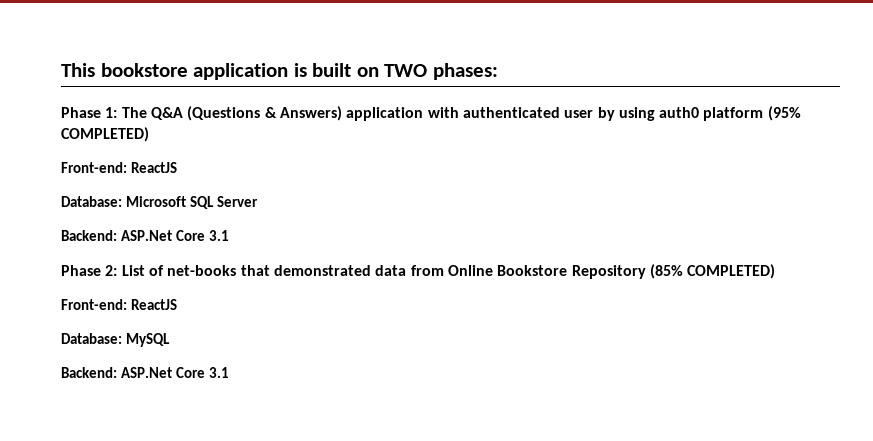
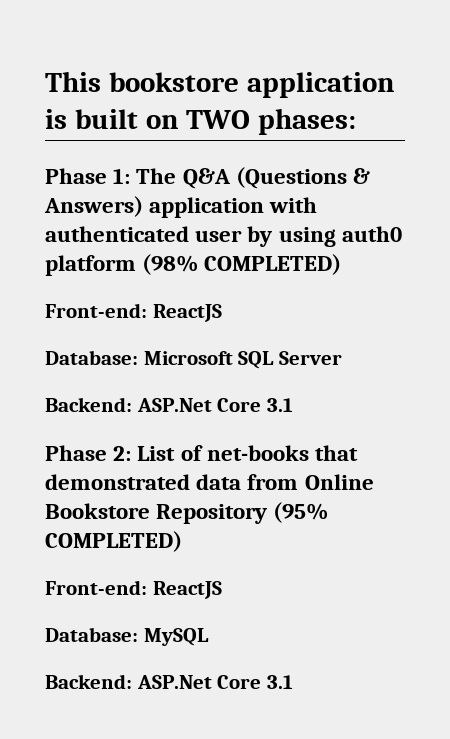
- Phase 1: The Q&A (Questions & Answers) application with authenticated user by using auth0 platform (95% COMPLETED)
+ Phase 1: The Q&A (Questions & Answers) application with authenticated user by using auth0 platform (98% COMPLETED)
- Phase 2: List of net-books that demonstrated data from Online Bookstore Repository (85% COMPLETED)
+ Phase 2: List of net-books that demonstrated data from Online Bookstore Repository (95% COMPLETED)

